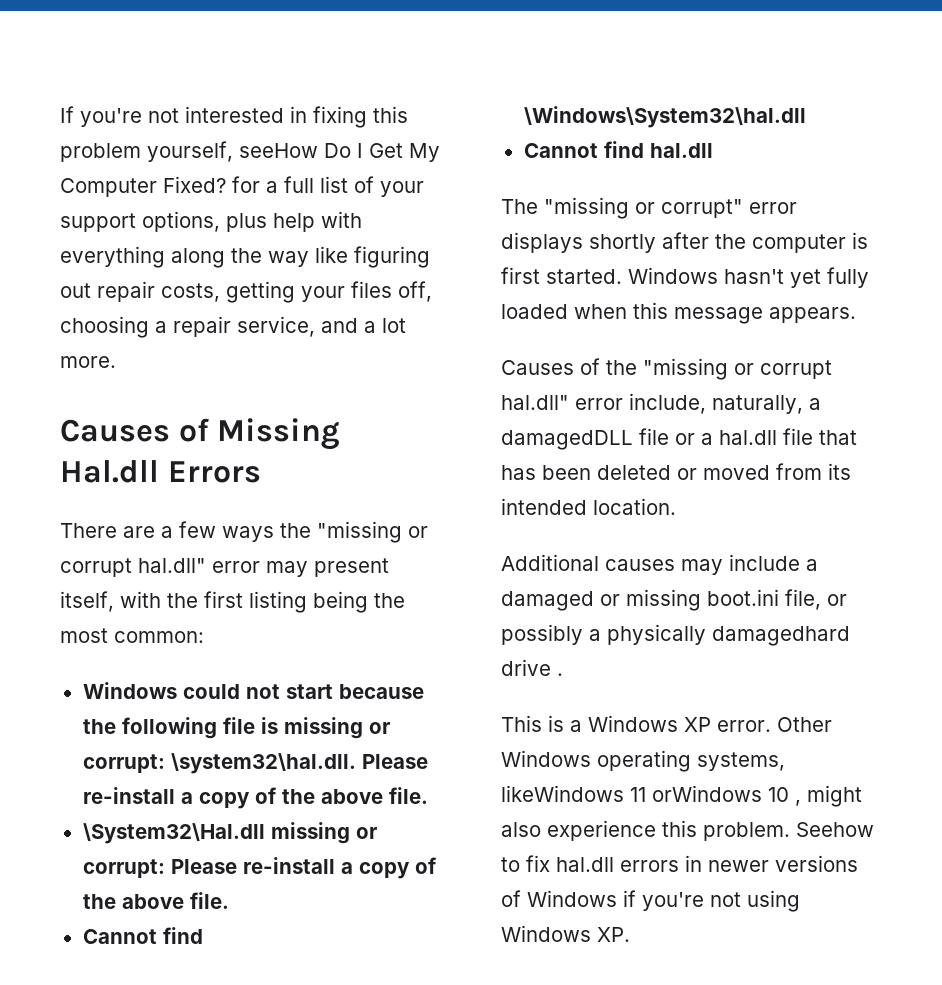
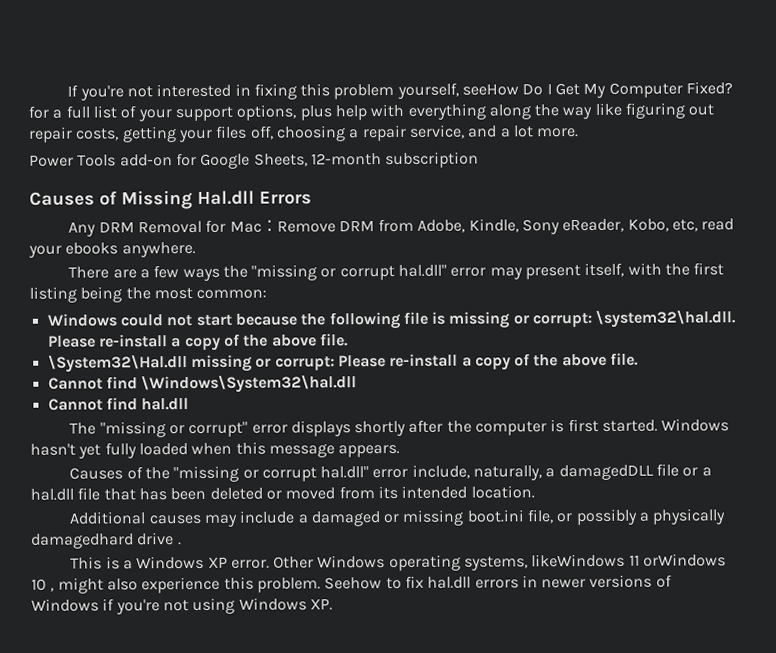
+ Power Tools add-on for Google Sheets, 12-month subscription
+ Any DRM Removal for Mac：Remove DRM from Adobe, Kindle, Sony eReader, Kobo, etc, read your ebooks anywhere.

